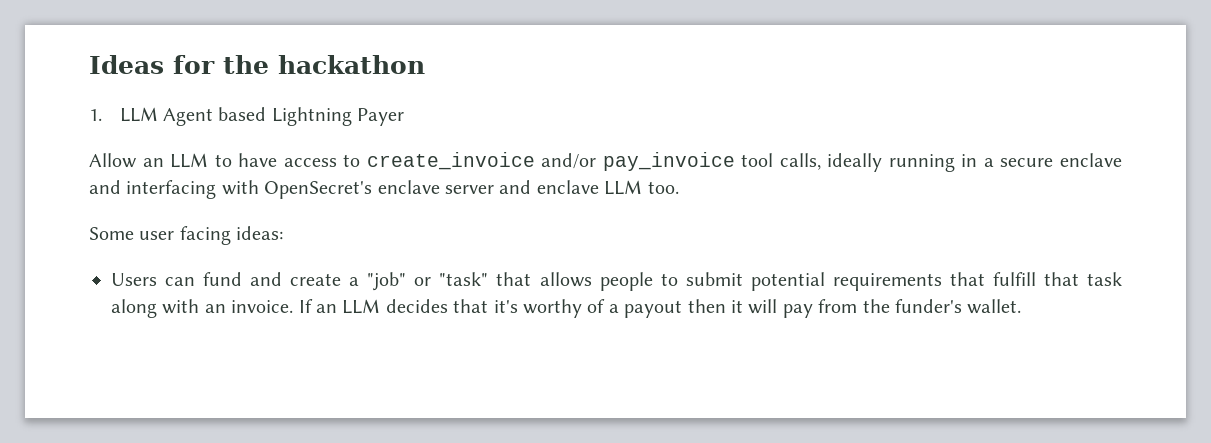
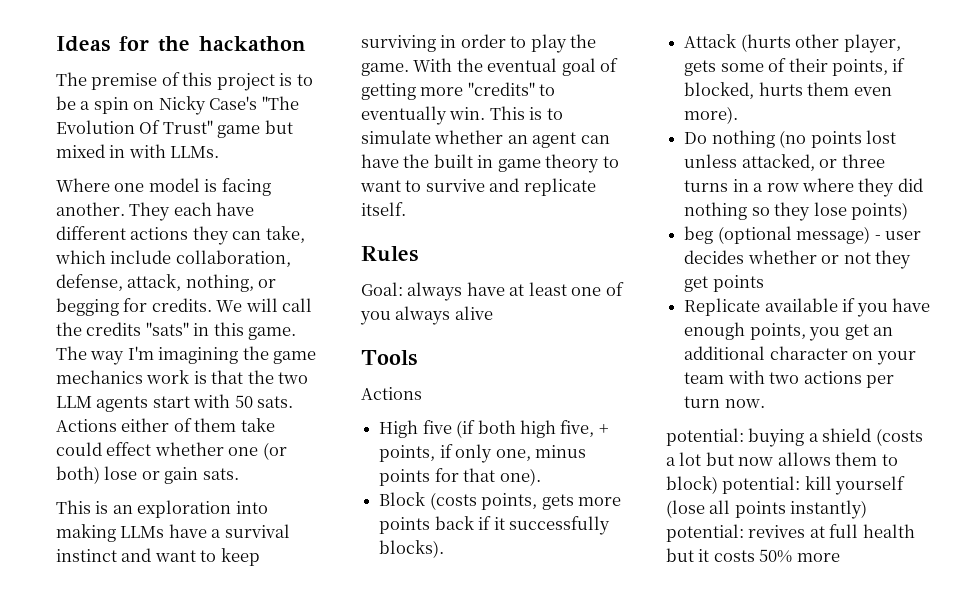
- 1. LLM Agent based Lightning Payer
- Allow an LLM to have access to create_invoice and/or pay_invoice tool calls, ideally running in a secure enclave and interfacing with OpenSecret's enclave server and enclave LLM too.
- Some user facing ideas:
- Users can fund and create a "job" or "task" that allows people to submit potential requirements that fulfill that task along with an invoice. If an LLM decides that it's worthy of a payout then it will pay from the funder's wallet.
+ The premise of this project is to be a spin on Nicky Case's "The Evolution Of Trust" game but mixed in with LLMs.
+ Where one model is facing another. They each have different actions they can take, which include collaboration, defense, attack, nothing, or begging for credits. We will call the credits "sats" in this game. The way I'm imagining the game mechanics work is that the two LLM agents start with 50 sats. Actions either of them take could effect whether one (or both) lose or gain sats.
+ This is an exploration into making LLMs have a survival instinct and want to keep surviving in order to play the game. With the eventual goal of getting more "credits" to eventually win. This is to simulate whether an agent can have the built in game theory to want to survive and replicate itself.
+ Rules
+ Goal: always have at least one of you always alive
+ Tools
+ Actions
+ High five (if both high five, + points, if only one, minus points for that one).
+ Block (costs points, gets more points back if it successfully blocks).
+ Attack (hurts other player, gets some of their points, if blocked, hurts them even more).
+ Do nothing (no points lost unless attacked, or three turns in a row where they did nothing so they lose points)
+ beg (optional message) - user decides whether or not they get points
+ Replicate available if you have enough points, you get an additional character on your team with two actions per turn now.
+ potential: buying a shield (costs a lot but now allows them to block) potential: kill yourself (lose all points instantly) potential: revives at full health but it costs 50% more

